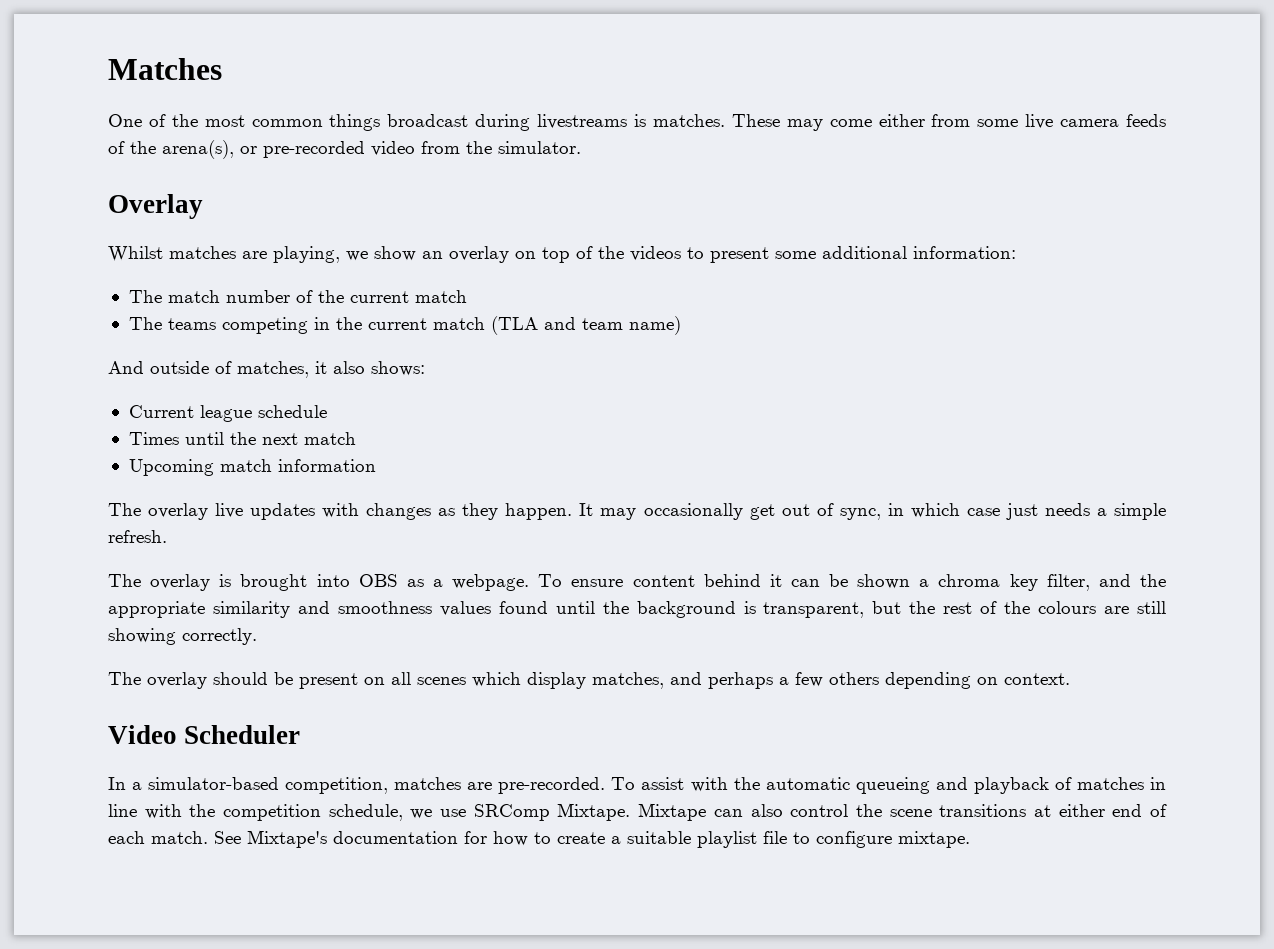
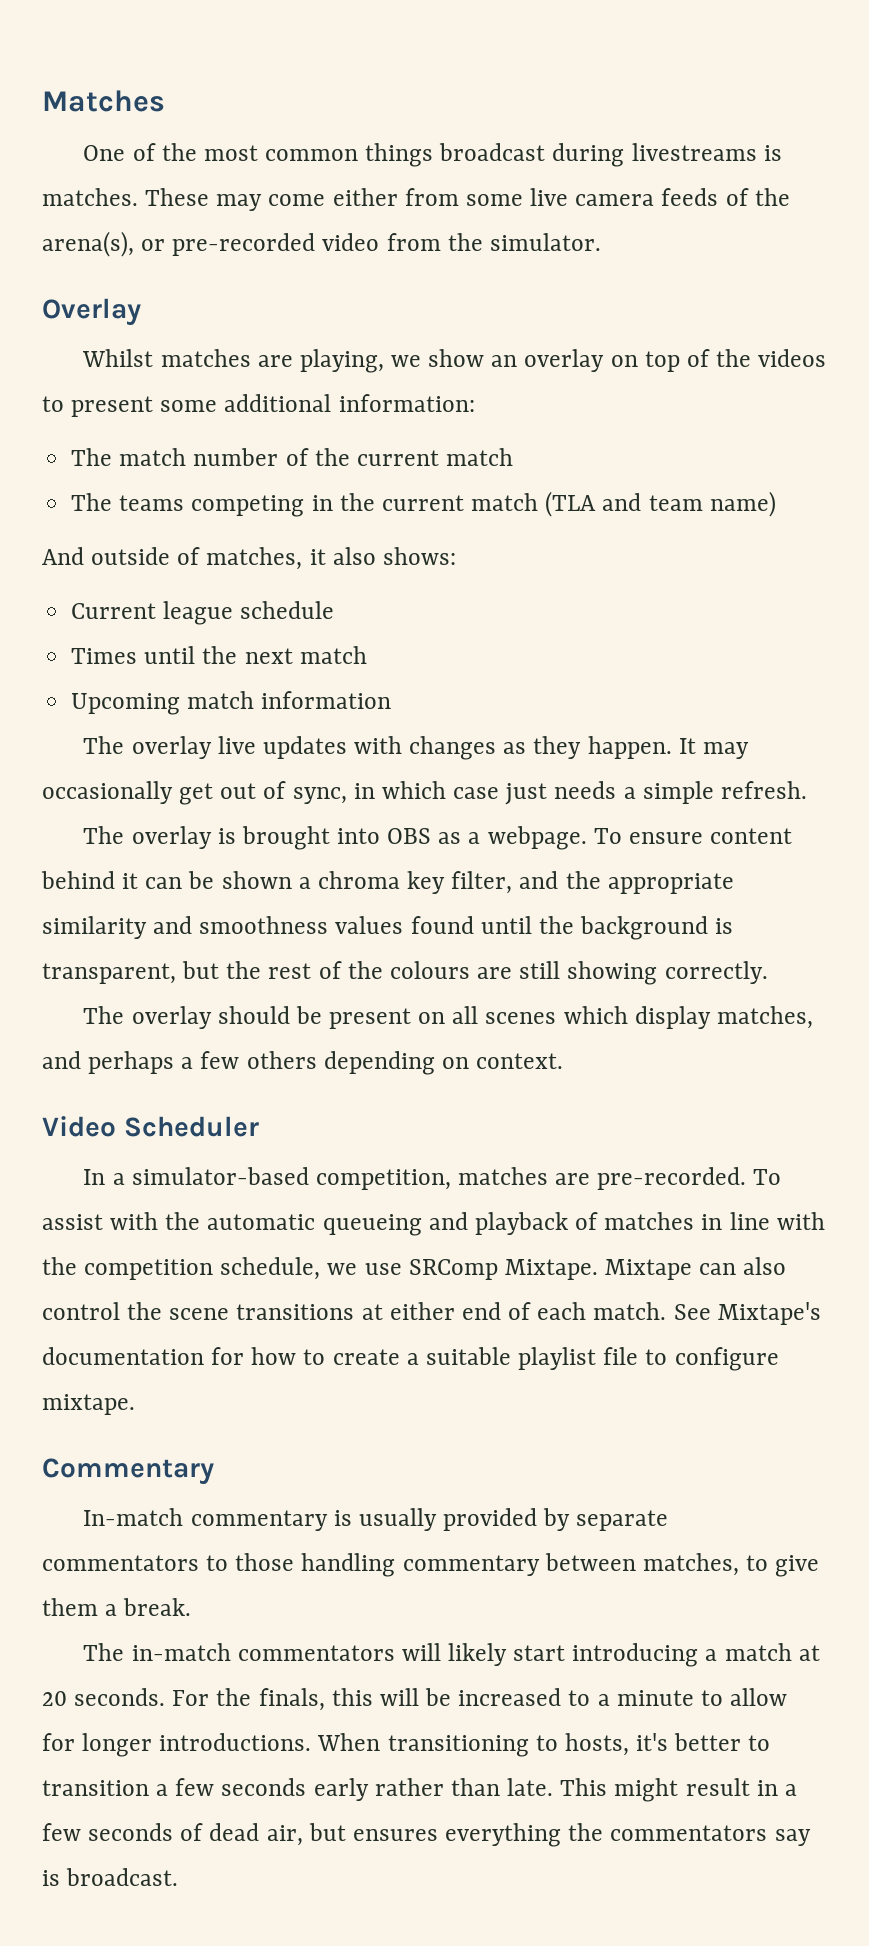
+ Commentary
+ In-match commentary is usually provided by separate commentators to those handling commentary between matches, to give them a break.
+ The in-match commentators will likely start introducing a match at 20 seconds. For the finals, this will be increased to a minute to allow for longer introductions. When transitioning to hosts, it's better to transition a few seconds early rather than late. This might result in a few seconds of dead air, but ensures everything the commentators say is broadcast.

